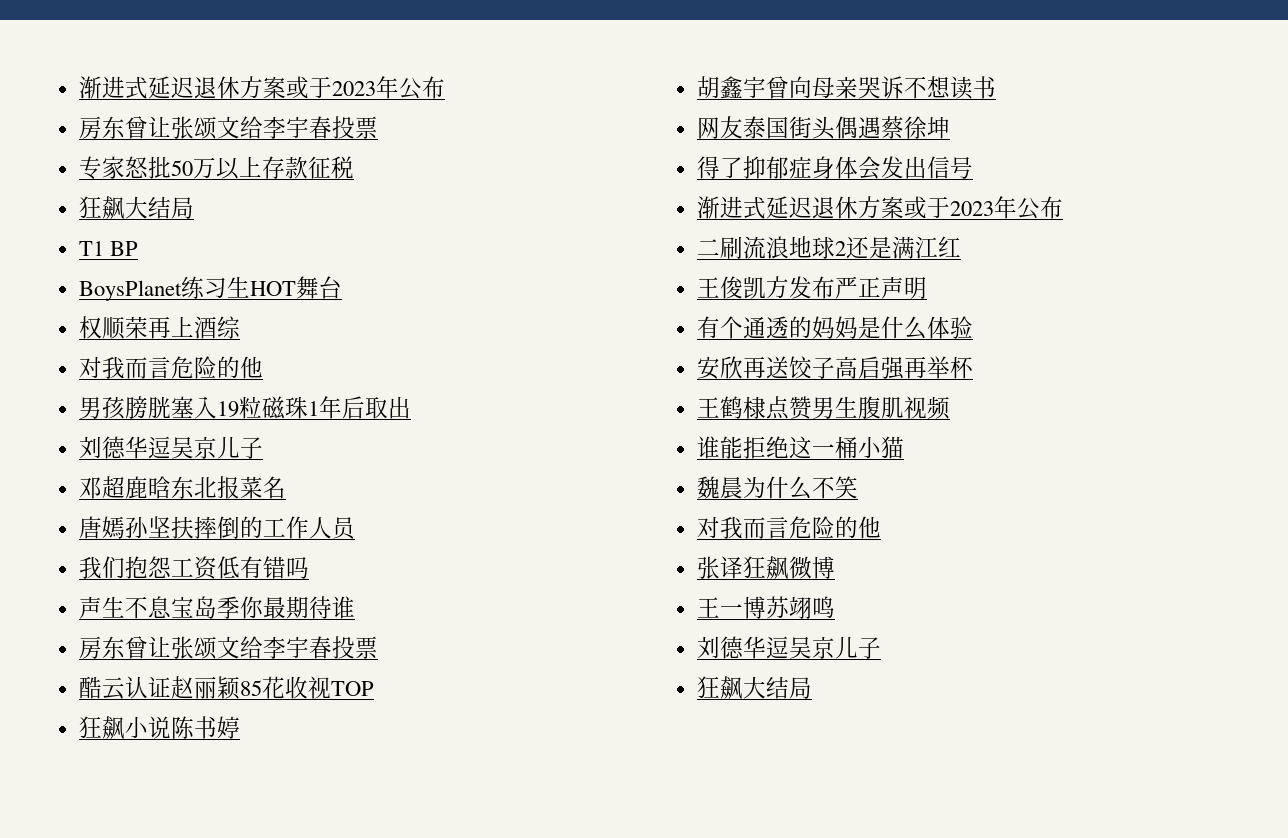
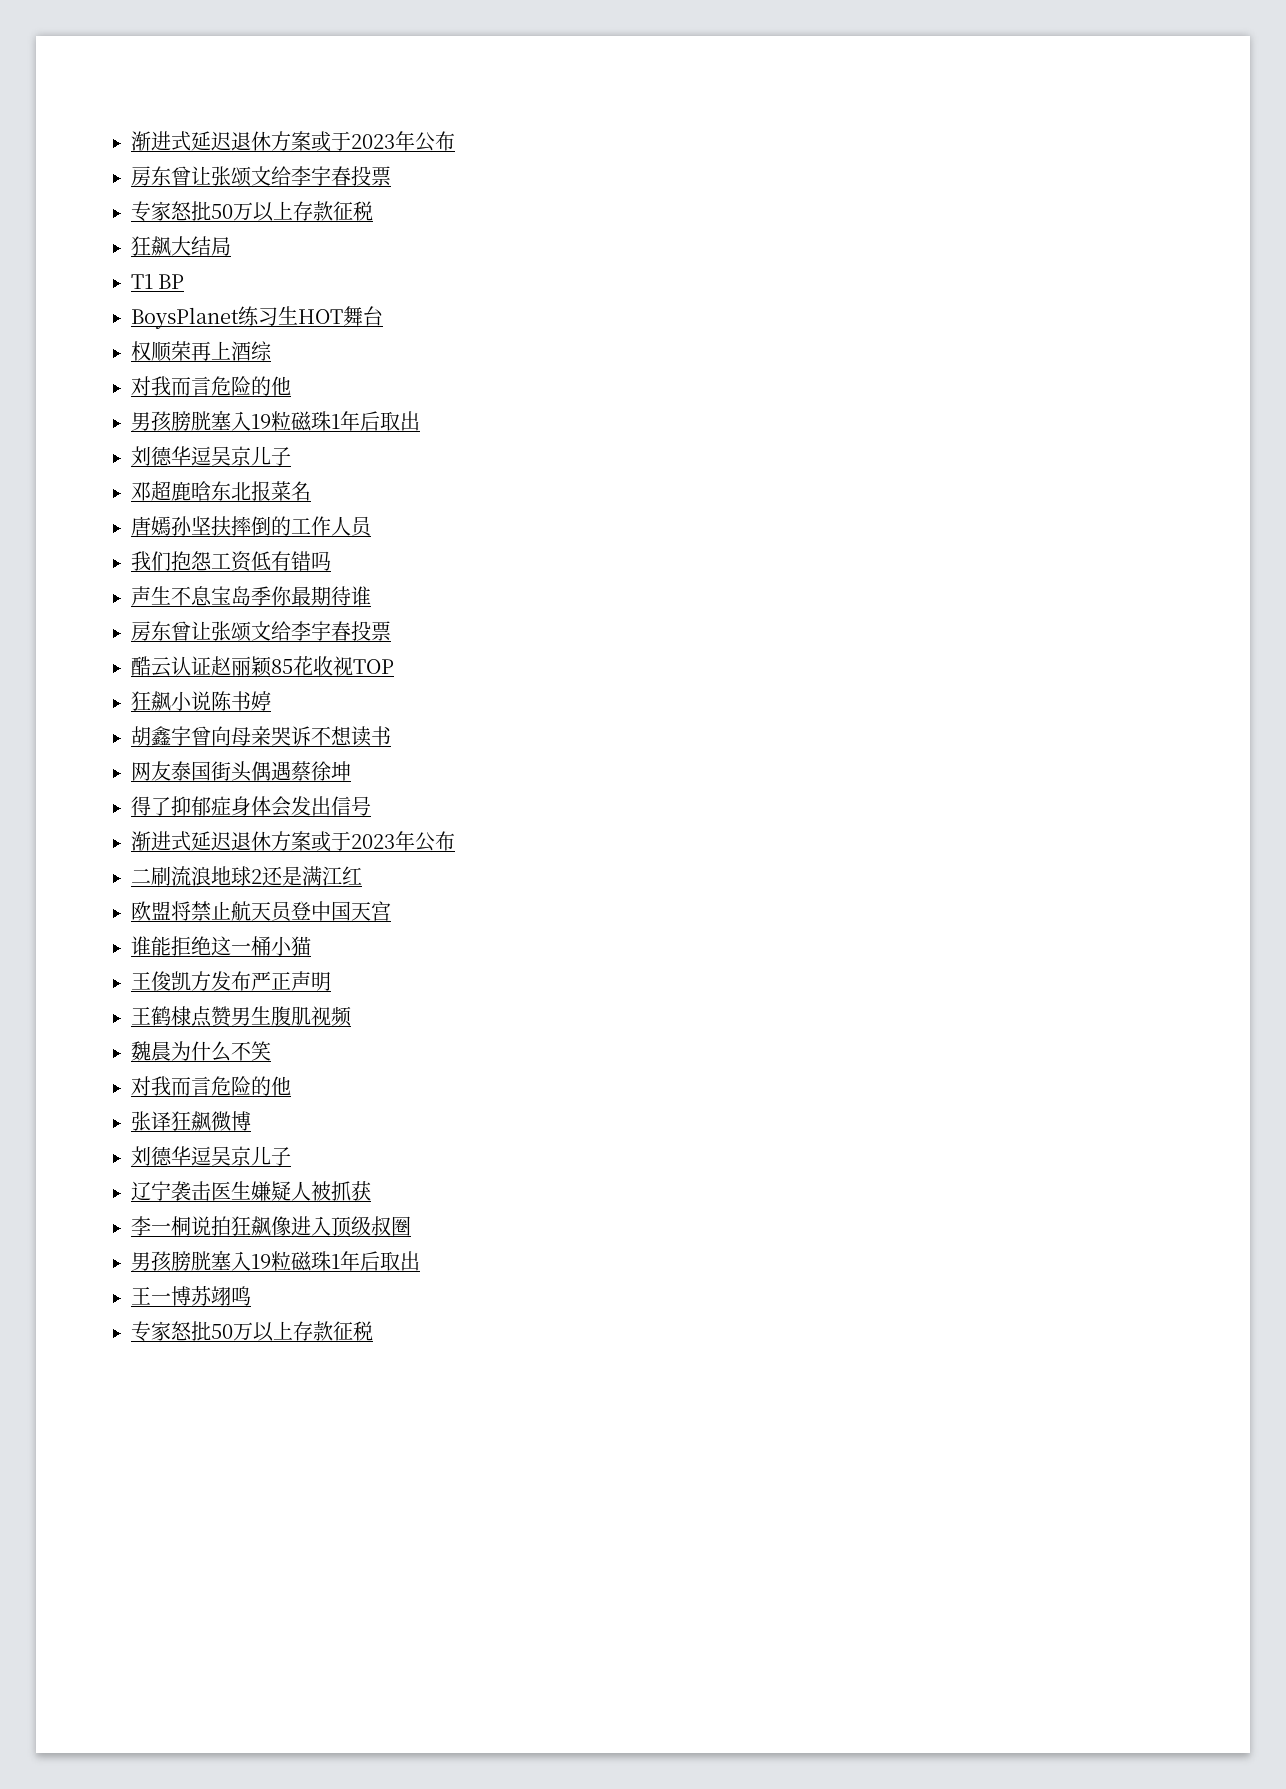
+ 欧盟将禁止航天员登中国天宫
+ 谁能拒绝这一桶小猫
- 有个通透的妈妈是什么体验
- 安欣再送饺子高启强再举杯
- 谁能拒绝这一桶小猫
  张译狂飙微博
+ 刘德华逗吴京儿子
+ 辽宁袭击医生嫌疑人被抓获
+ 李一桐说拍狂飙像进入顶级叔圈
+ 男孩膀胱塞入19粒磁珠1年后取出
  王一博苏翊鸣
- 刘德华逗吴京儿子
- 狂飙大结局
+ 专家怒批50万以上存款征税

